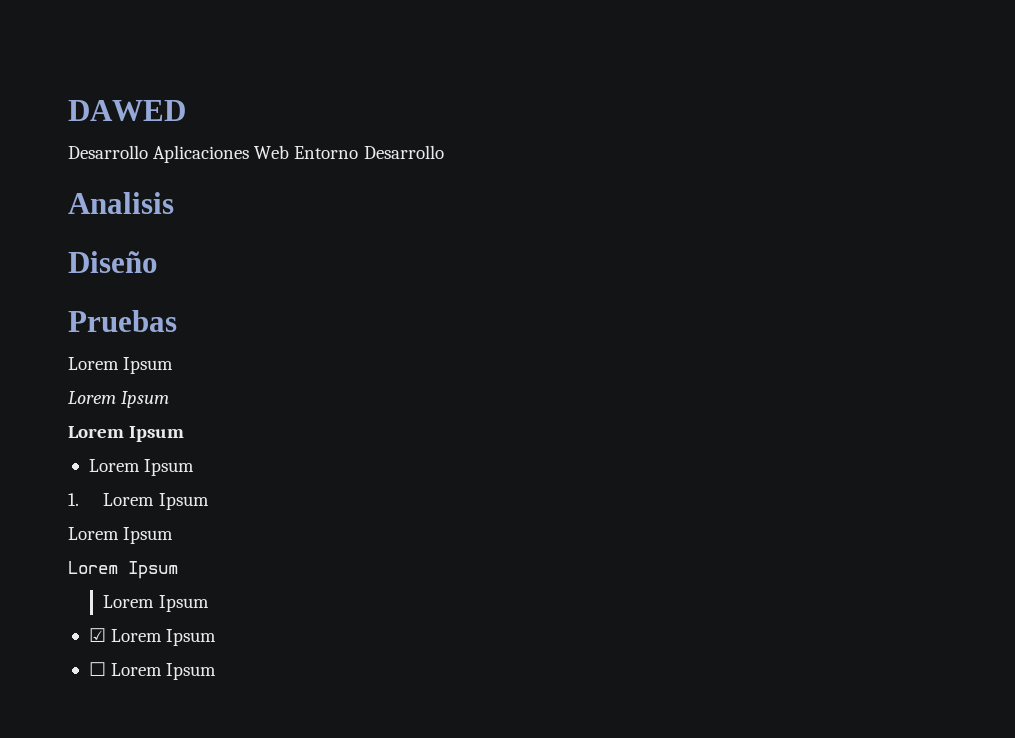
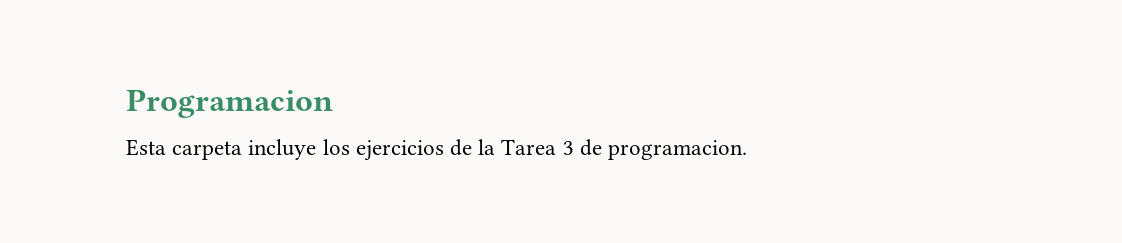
- DAWED
- Desarrollo Aplicaciones Web Entorno Desarrollo
- Analisis
- Diseño
- Pruebas
- Lorem Ipsum
- Lorem Ipsum
- Lorem Ipsum
- Lorem Ipsum
- 1. Lorem Ipsum
- Lorem Ipsum
- Lorem Ipsum
- Lorem Ipsum
- ☑ Lorem Ipsum
- ☐ Lorem Ipsum
+ Programacion
+ Esta carpeta incluye los ejercicios de la Tarea 3 de programacion.

